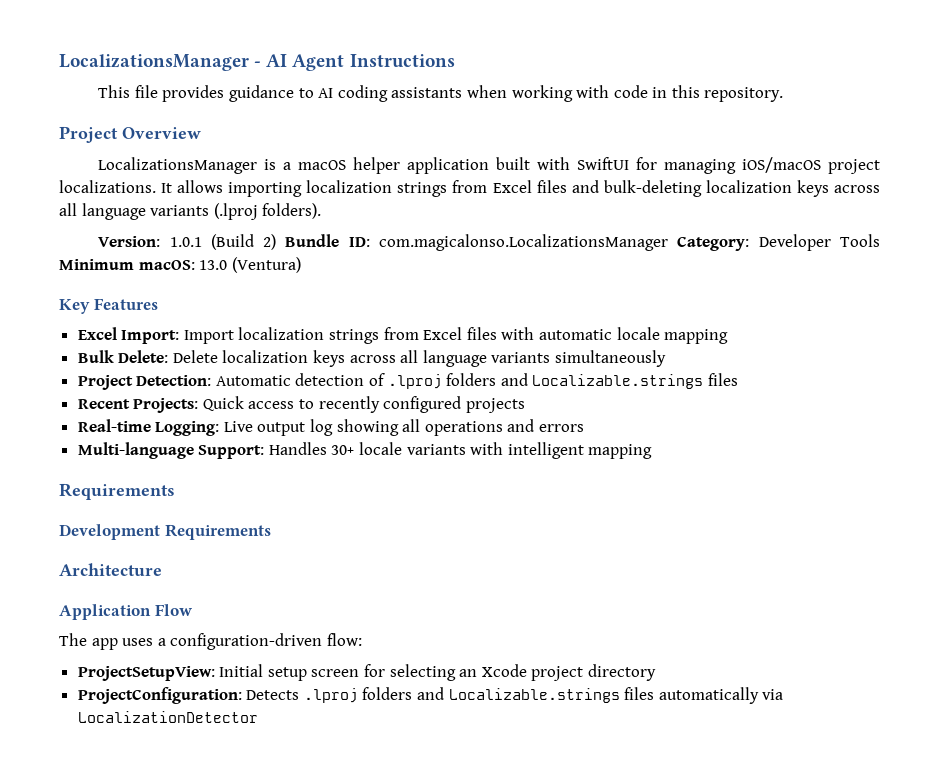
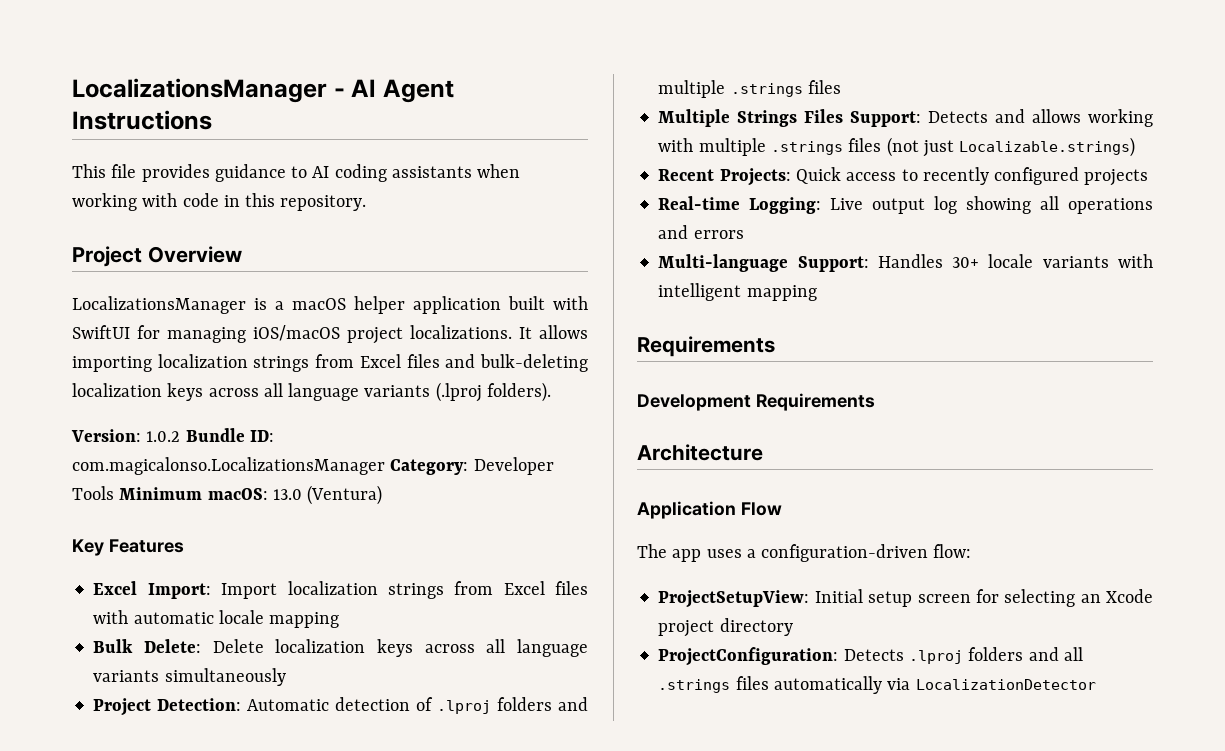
- Version: 1.0.1 (Build 2) Bundle ID: com.magicalonso.LocalizationsManager Category: Developer Tools Minimum macOS: 13.0 (Ventura)
+ Version: 1.0.2 Bundle ID: com.magicalonso.LocalizationsManager Category: Developer Tools Minimum macOS: 13.0 (Ventura)
- Project Detection: Automatic detection of .lproj folders and Localizable.strings files
+ Project Detection: Automatic detection of .lproj folders and multiple .strings files
+ Multiple Strings Files Support: Detects and allows working with multiple .strings files (not just Localizable.strings)
- ProjectConfiguration: Detects .lproj folders and Localizable.strings files automatically via LocalizationDetector
+ ProjectConfiguration: Detects .lproj folders and all .strings files automatically via LocalizationDetector

